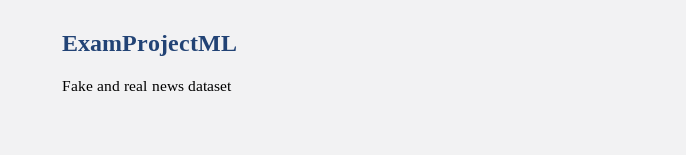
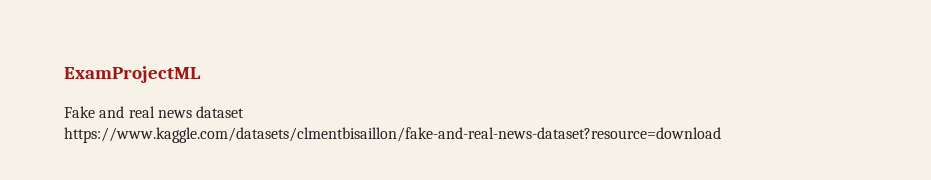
- Fake and real news dataset
+ Fake and real news dataset https://www.kaggle.com/datasets/clmentbisaillon/fake-and-real-news-dataset?resource=download

